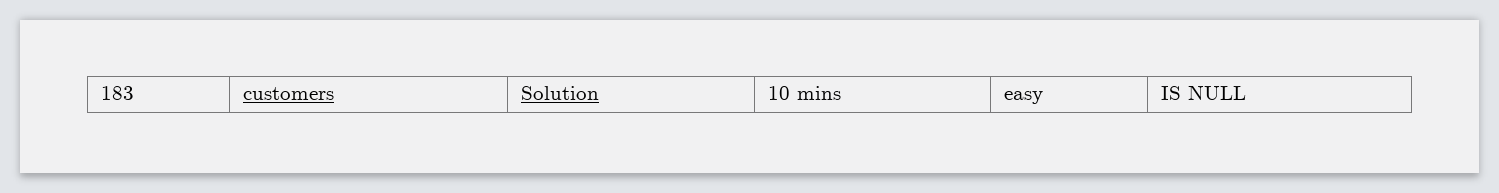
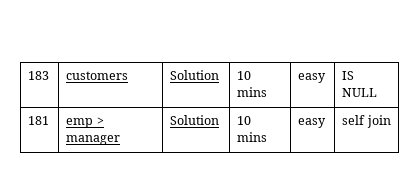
+ 181 | emp > manager | Solution | 10 mins | easy | self join

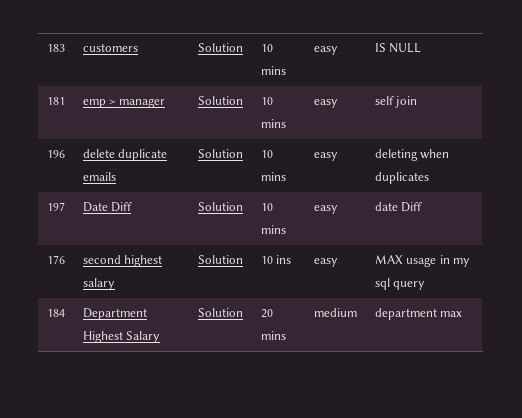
+ 196 | delete duplicate emails | Solution | 10 mins | easy | deleting when duplicates
+ 197 | Date Diff | Solution | 10 mins | easy | date Diff
+ 176 | second highest salary | Solution | 10 ins | easy | MAX usage in my sql query
+ 184 | Department Highest Salary | Solution | 20 mins | medium | department max

